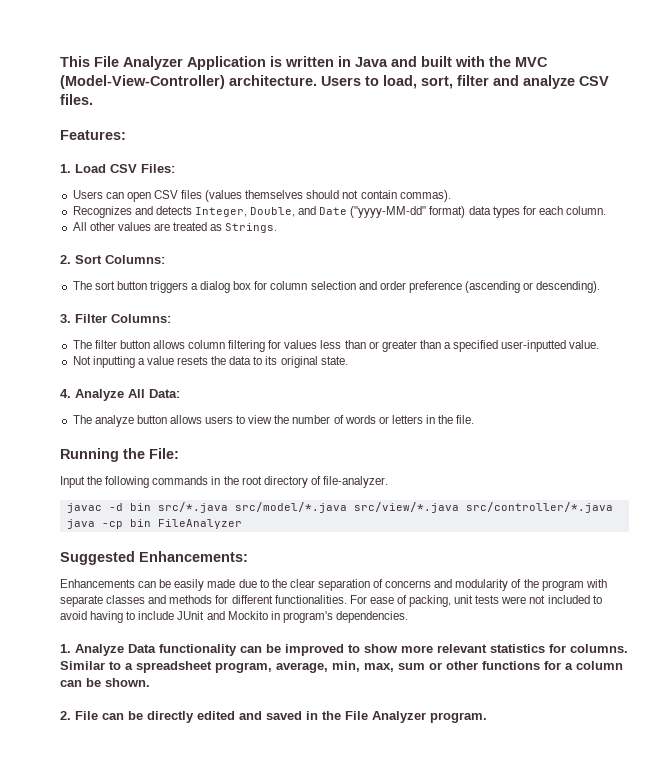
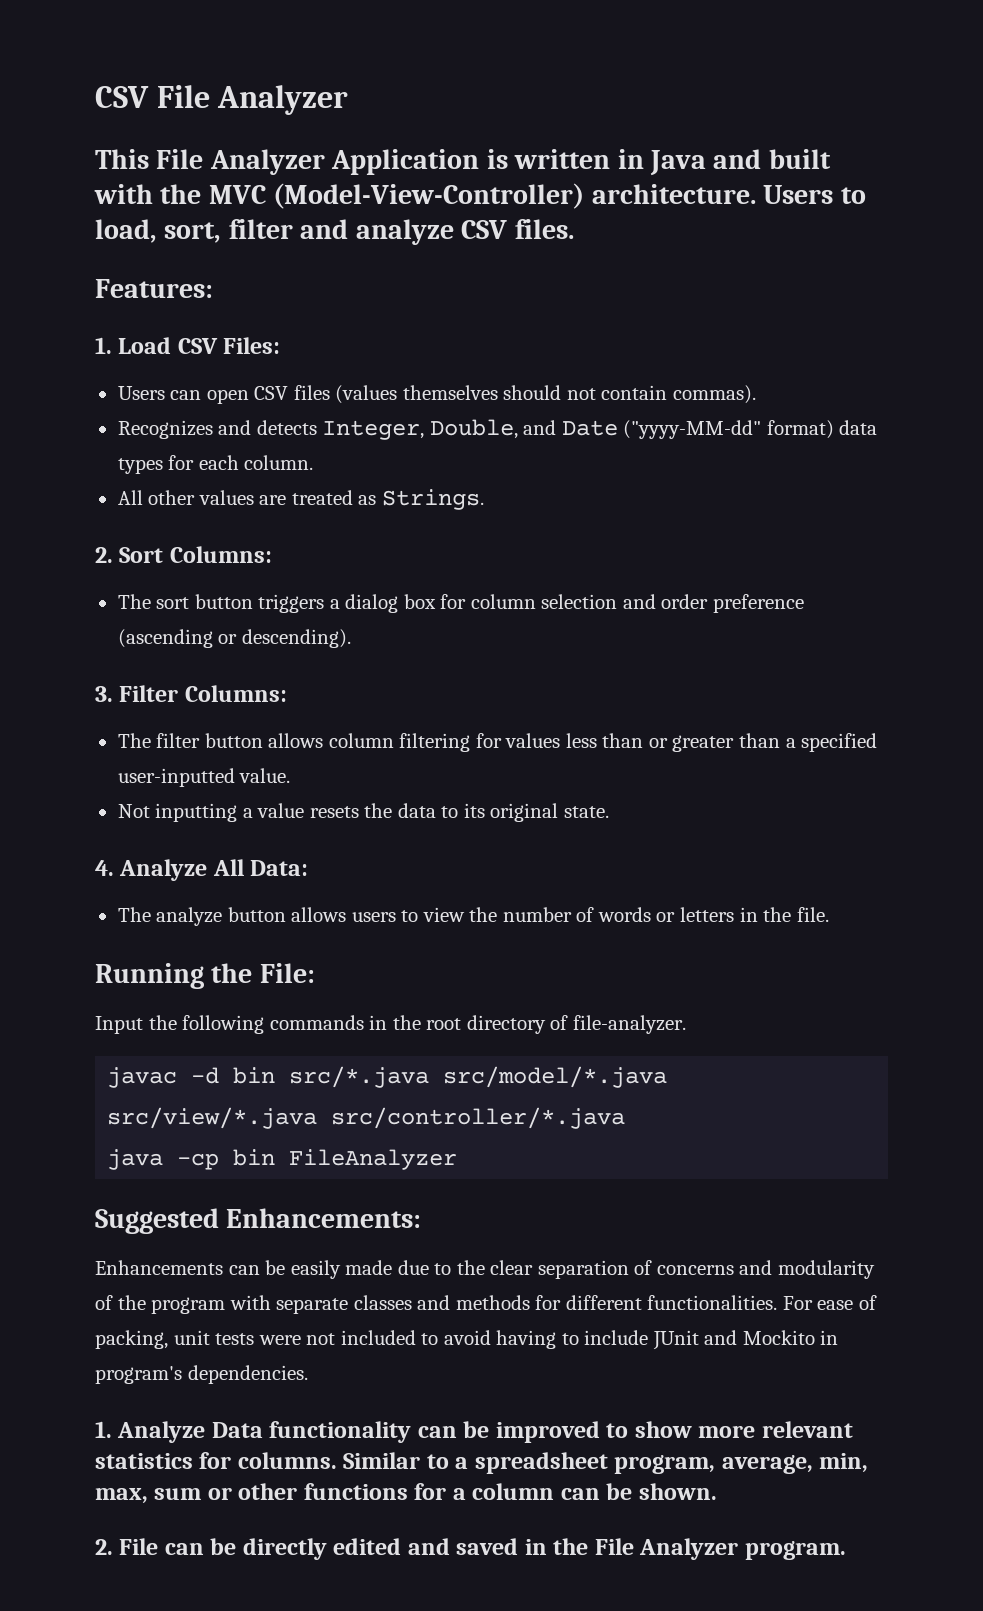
+ CSV File Analyzer

